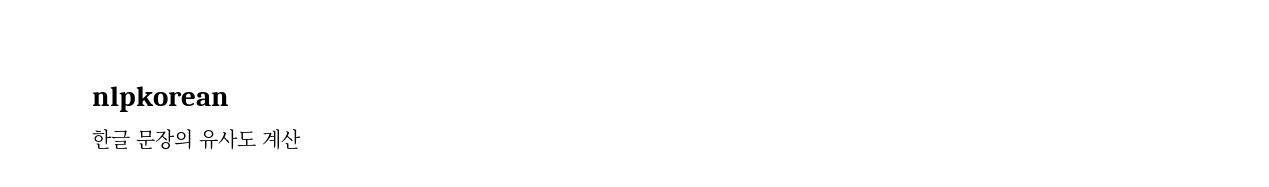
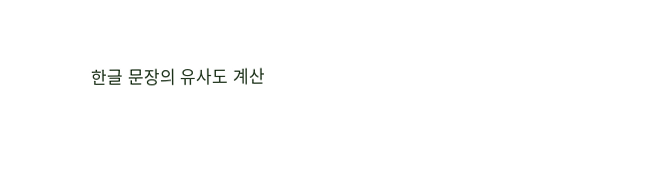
- nlpkorean

